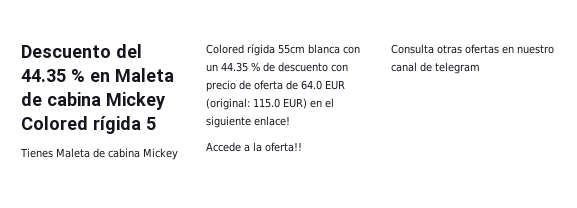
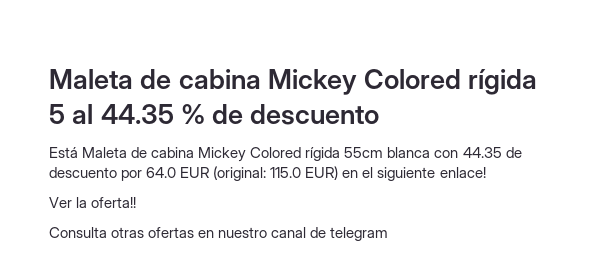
- Descuento del 44.35 % en Maleta de cabina Mickey Colored rígida 5
- Tienes Maleta de cabina Mickey Colored rígida 55cm blanca con un 44.35 % de descuento con precio de oferta de 64.0 EUR (original: 115.0 EUR) en el siguiente enlace!
+ Maleta de cabina Mickey Colored rígida 5 al 44.35 % de descuento
+ Está Maleta de cabina Mickey Colored rígida 55cm blanca con 44.35 de descuento por 64.0 EUR (original: 115.0 EUR) en el siguiente enlace!
- Accede a la oferta!!
+ Ver la oferta!!

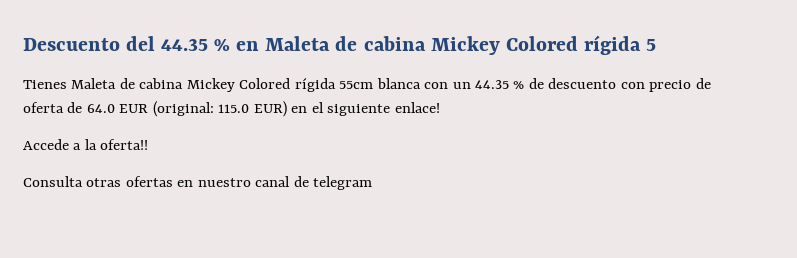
- Maleta de cabina Mickey Colored rígida 5 al 44.35 % de descuento
- Está Maleta de cabina Mickey Colored rígida 55cm blanca con 44.35 de descuento por 64.0 EUR (original: 115.0 EUR) en el siguiente enlace!
+ Descuento del 44.35 % en Maleta de cabina Mickey Colored rígida 5
+ Tienes Maleta de cabina Mickey Colored rígida 55cm blanca con un 44.35 % de descuento con precio de oferta de 64.0 EUR (original: 115.0 EUR) en el siguiente enlace!
- Ver la oferta!!
+ Accede a la oferta!!

